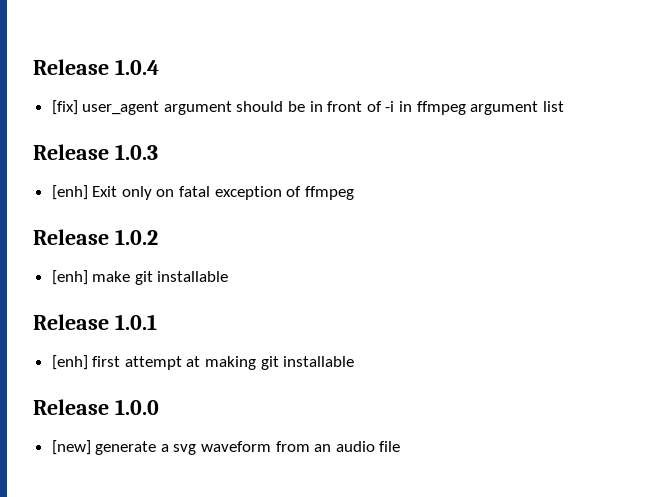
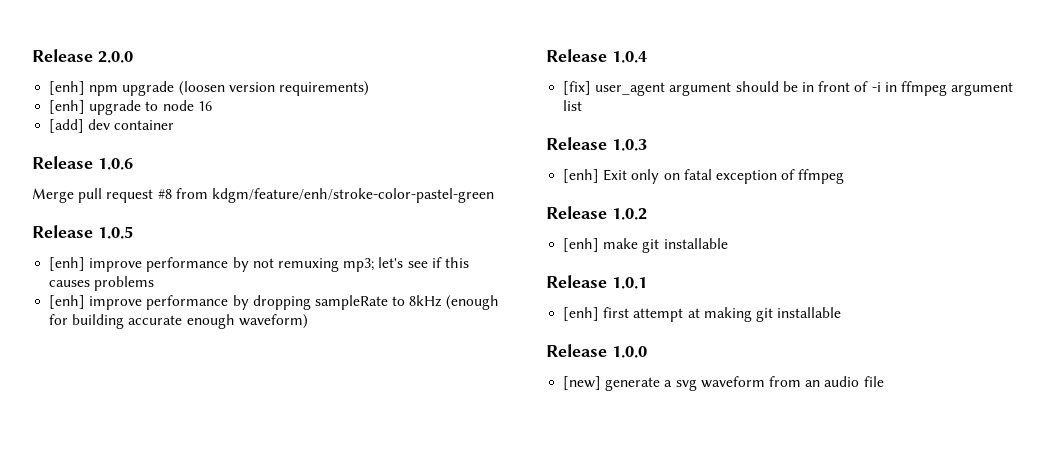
+ Release 2.0.0
+ [enh] npm upgrade (loosen version requirements)
+ [enh] upgrade to node 16
+ [add] dev container
+ Release 1.0.6
+ Merge pull request #8 from kdgm/feature/enh/stroke-color-pastel-green
+ Release 1.0.5
+ [enh] improve performance by not remuxing mp3; let's see if this causes problems
+ [enh] improve performance by dropping sampleRate to 8kHz (enough for building accurate enough waveform)

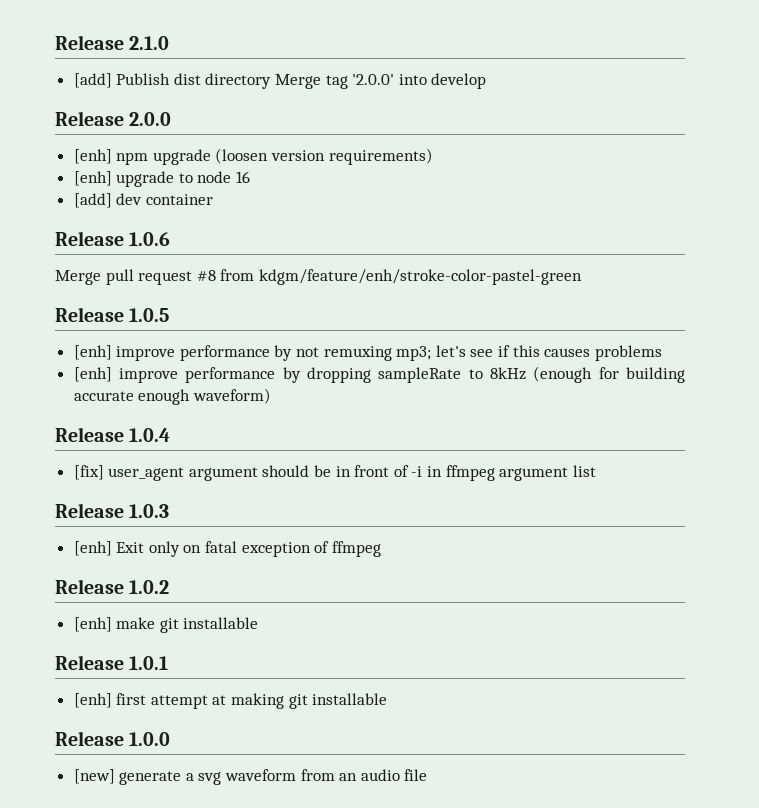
+ Release 2.1.0
+ [add] Publish dist directory Merge tag '2.0.0' into develop

